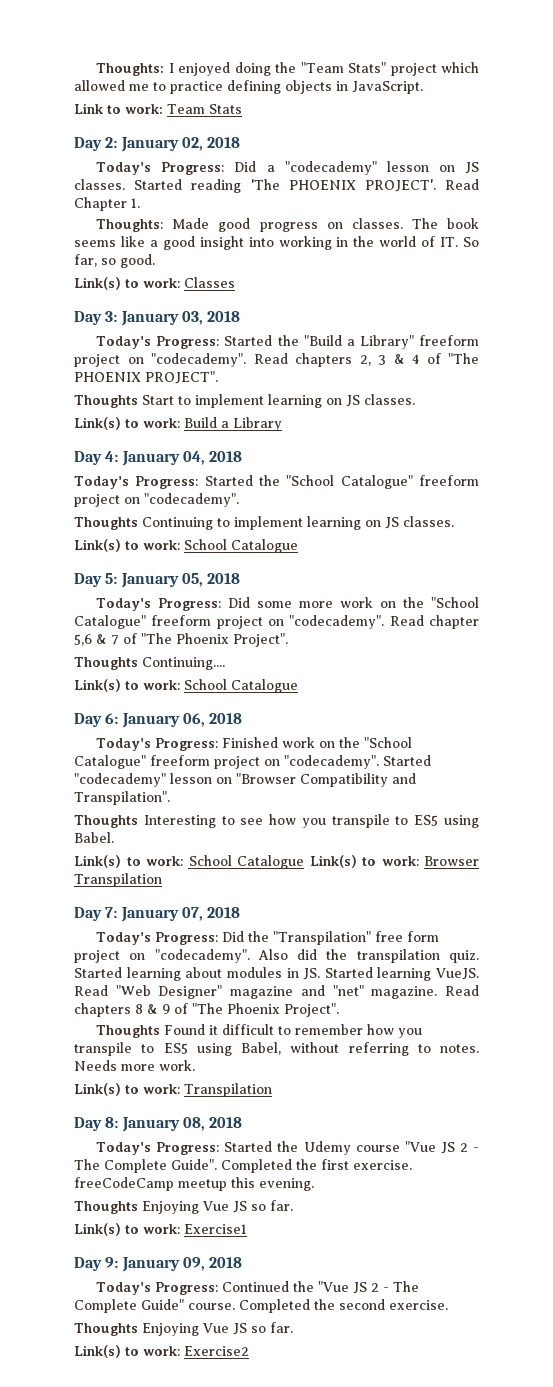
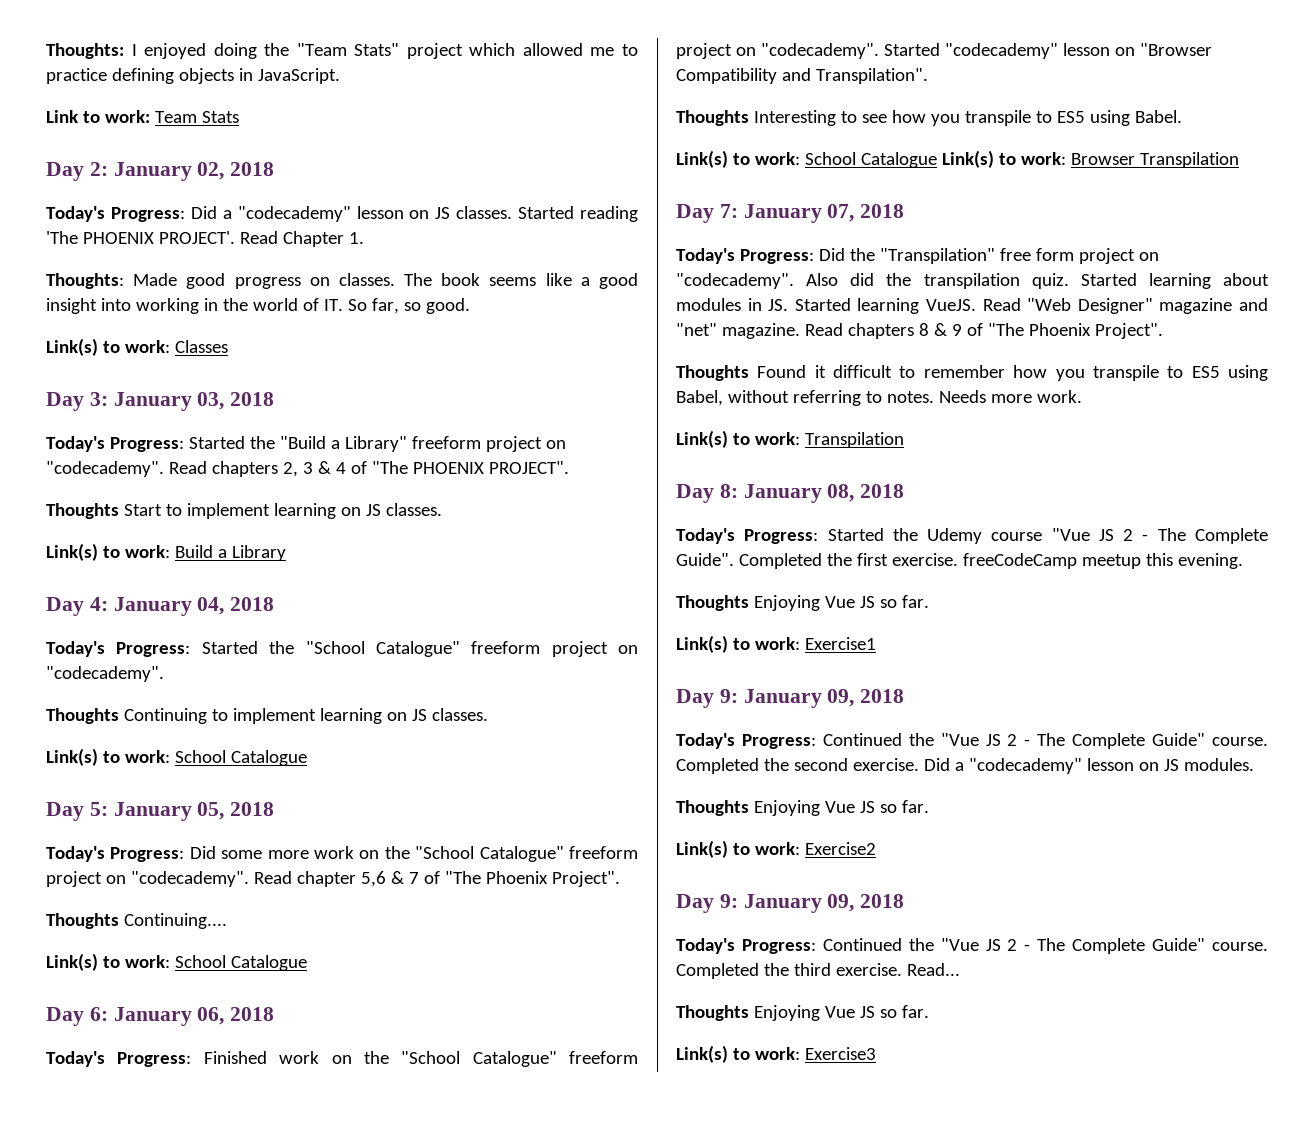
+ Did a "codecademy" lesson on JS modules.
  Link(s) to work: Exercise2
+ Day 9: January 09, 2018
+ Today's Progress: Continued the "Vue JS 2 - The Complete Guide" course. Completed the third exercise. Read...
+ Thoughts Enjoying Vue JS so far.
+ Link(s) to work: Exercise3

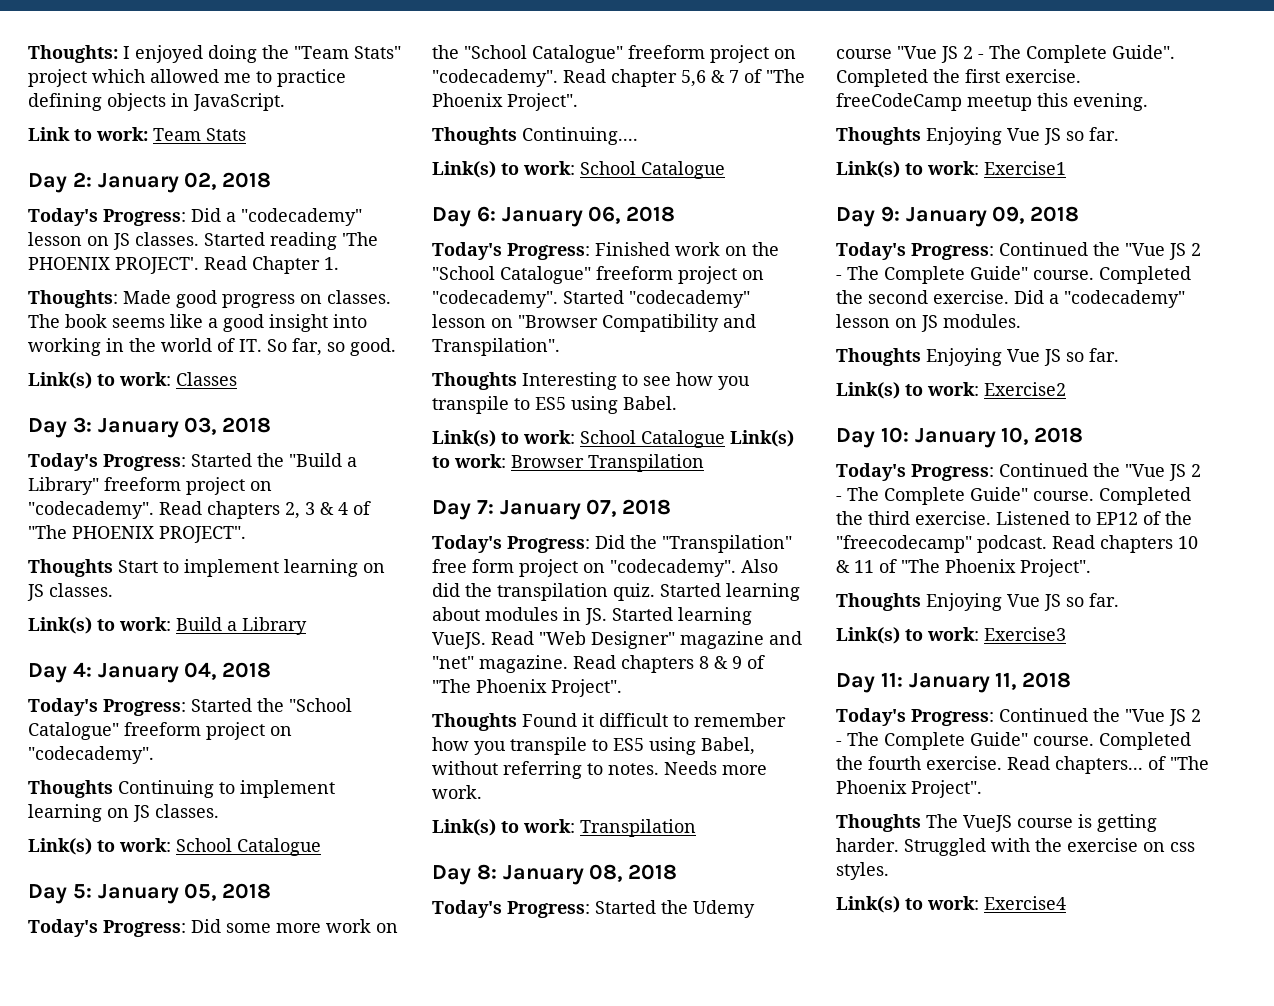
  Link(s) to work: Exercise2
- Day 9: January 09, 2018
+ Day 10: January 10, 2018
- Read...
+ Listened to EP12 of the "freecodecamp" podcast. Read chapters 10 & 11 of "The Phoenix Project".
+ Day 11: January 11, 2018
+ Today's Progress: Continued the "Vue JS 2 - The Complete Guide" course. Completed the fourth exercise. Read chapters... of "The Phoenix Project".
+ Thoughts The VueJS course is getting harder. Struggled with the exercise on css styles.
+ Link(s) to work: Exercise4

